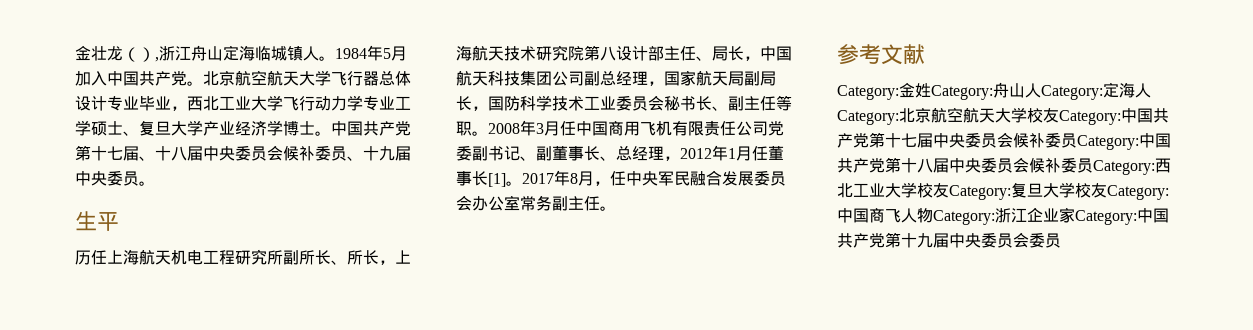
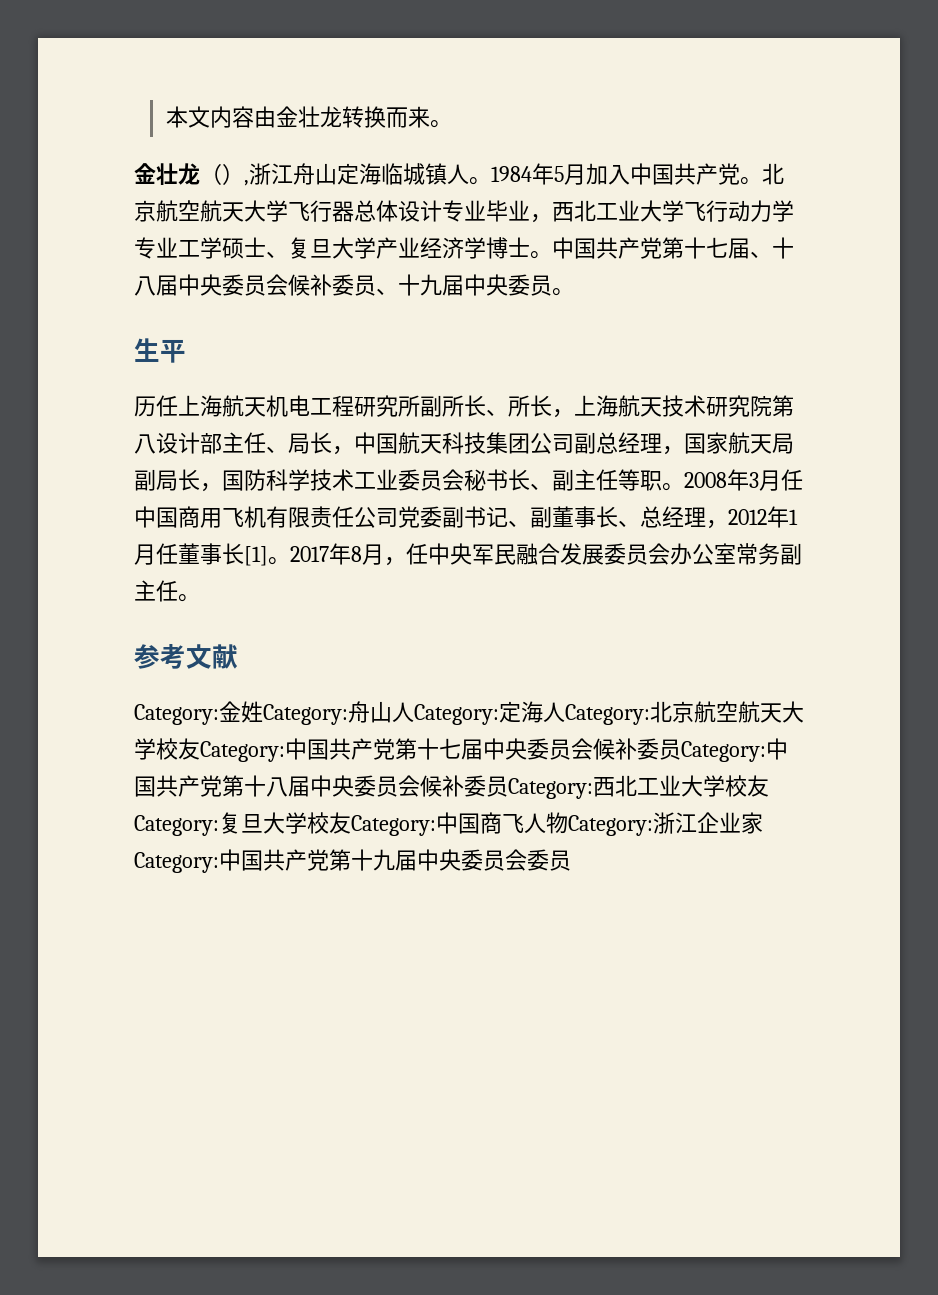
+ 本文内容由金壮龙转换而来。

